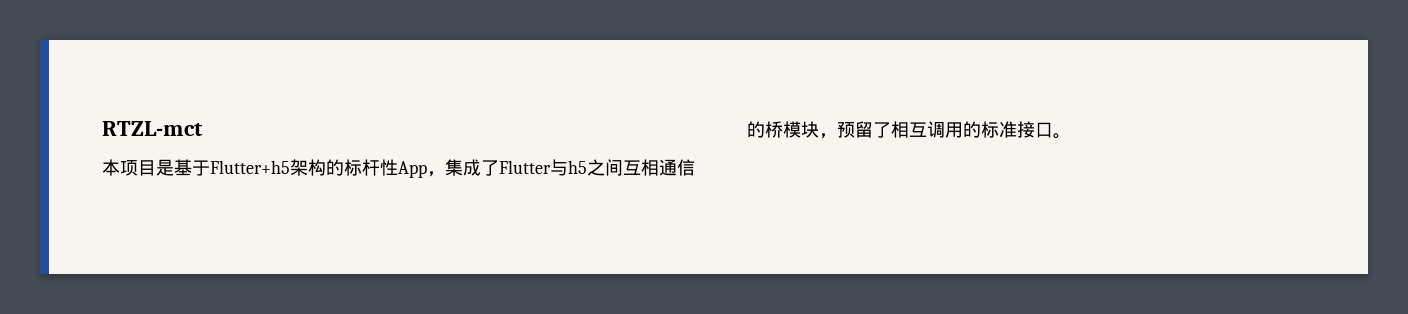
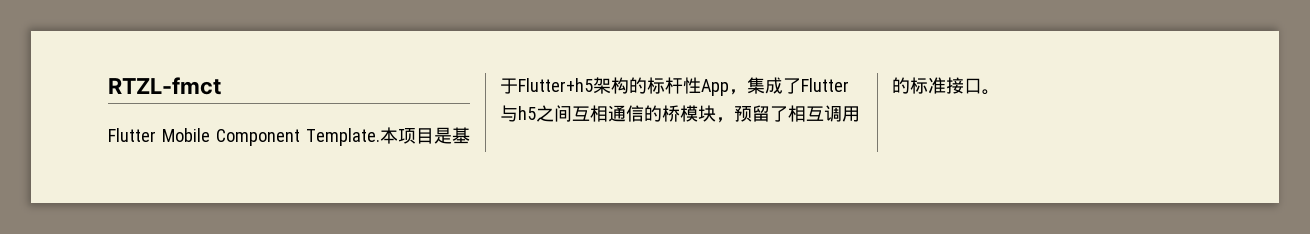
- RTZL-mct
- 本项目是基于Flutter+h5架构的标杆性App，集成了Flutter与h5之间互相通信的桥模块，预留了相互调用的标准接口。
+ RTZL-fmct
+ Flutter Mobile Component Template.本项目是基于Flutter+h5架构的标杆性App，集成了Flutter与h5之间互相通信的桥模块，预留了相互调用的标准接口。

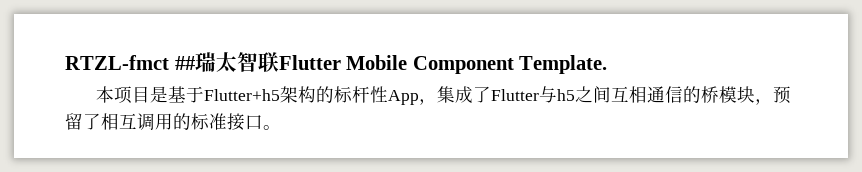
- RTZL-fmct
- Flutter Mobile Component Template.本项目是基于Flutter+h5架构的标杆性App，集成了Flutter与h5之间互相通信的桥模块，预留了相互调用的标准接口。
+ RTZL-fmct ##瑞太智联Flutter Mobile Component Template.
+ 本项目是基于Flutter+h5架构的标杆性App，集成了Flutter与h5之间互相通信的桥模块，预留了相互调用的标准接口。

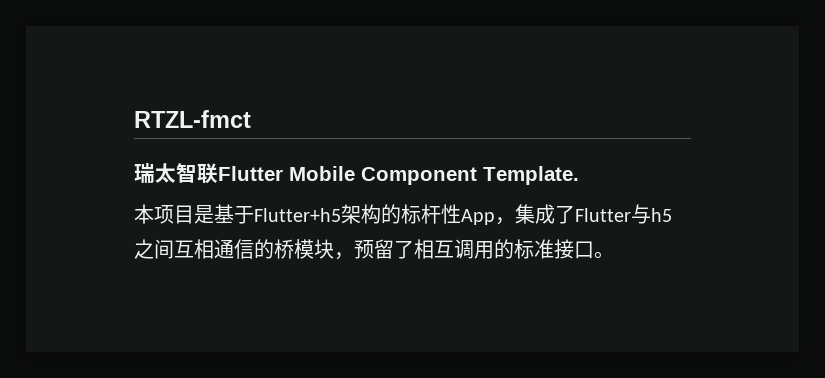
- RTZL-fmct ##瑞太智联Flutter Mobile Component Template.
+ RTZL-fmct
+ 瑞太智联Flutter Mobile Component Template.

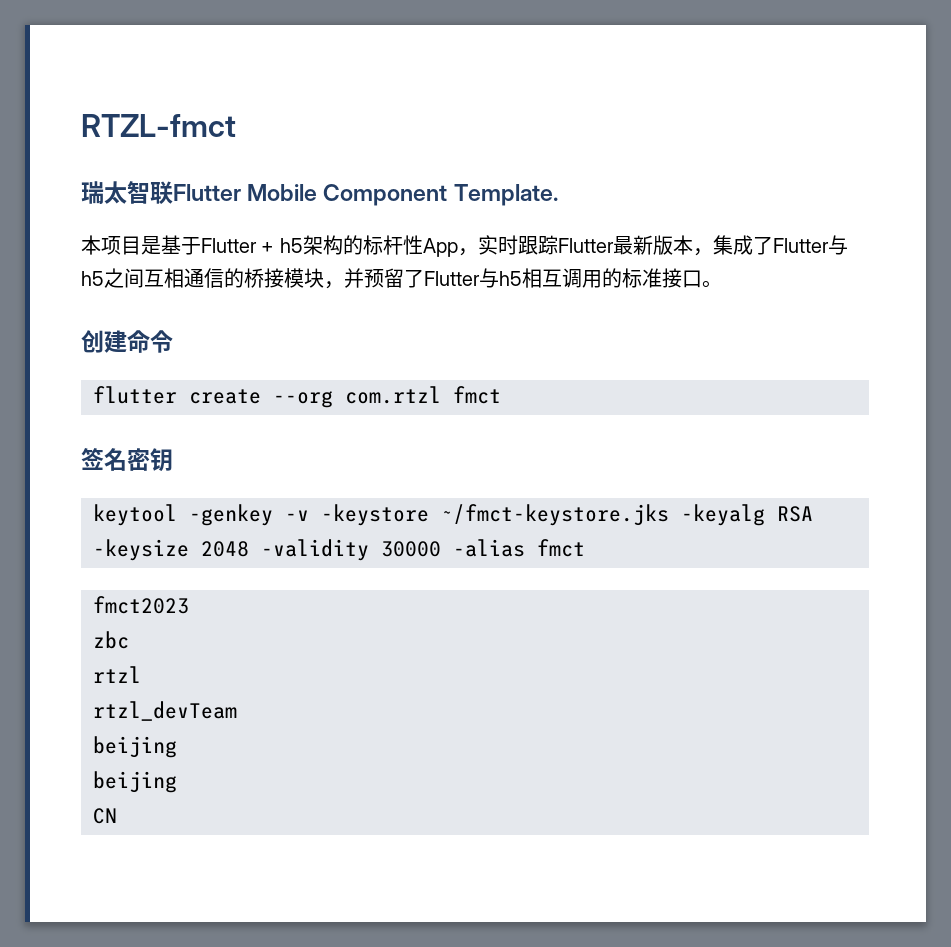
- 本项目是基于Flutter+h5架构的标杆性App，集成了Flutter与h5之间互相通信的桥模块，预留了相互调用的标准接口。
+ 本项目是基于Flutter + h5架构的标杆性App，实时跟踪Flutter最新版本，集成了Flutter与h5之间互相通信的桥接模块，并预留了Flutter与h5相互调用的标准接口。
+ 创建命令
+ flutter create --org com.rtzl fmct
+ 签名密钥
+ keytool -genkey -v -keystore ~/fmct-keystore.jks -keyalg RSA -keysize 2048 -validity 30000 -alias fmct
+ fmct2023
+ zbc
+ rtzl
+ rtzl_devTeam
+ beijing
+ beijing
+ CN

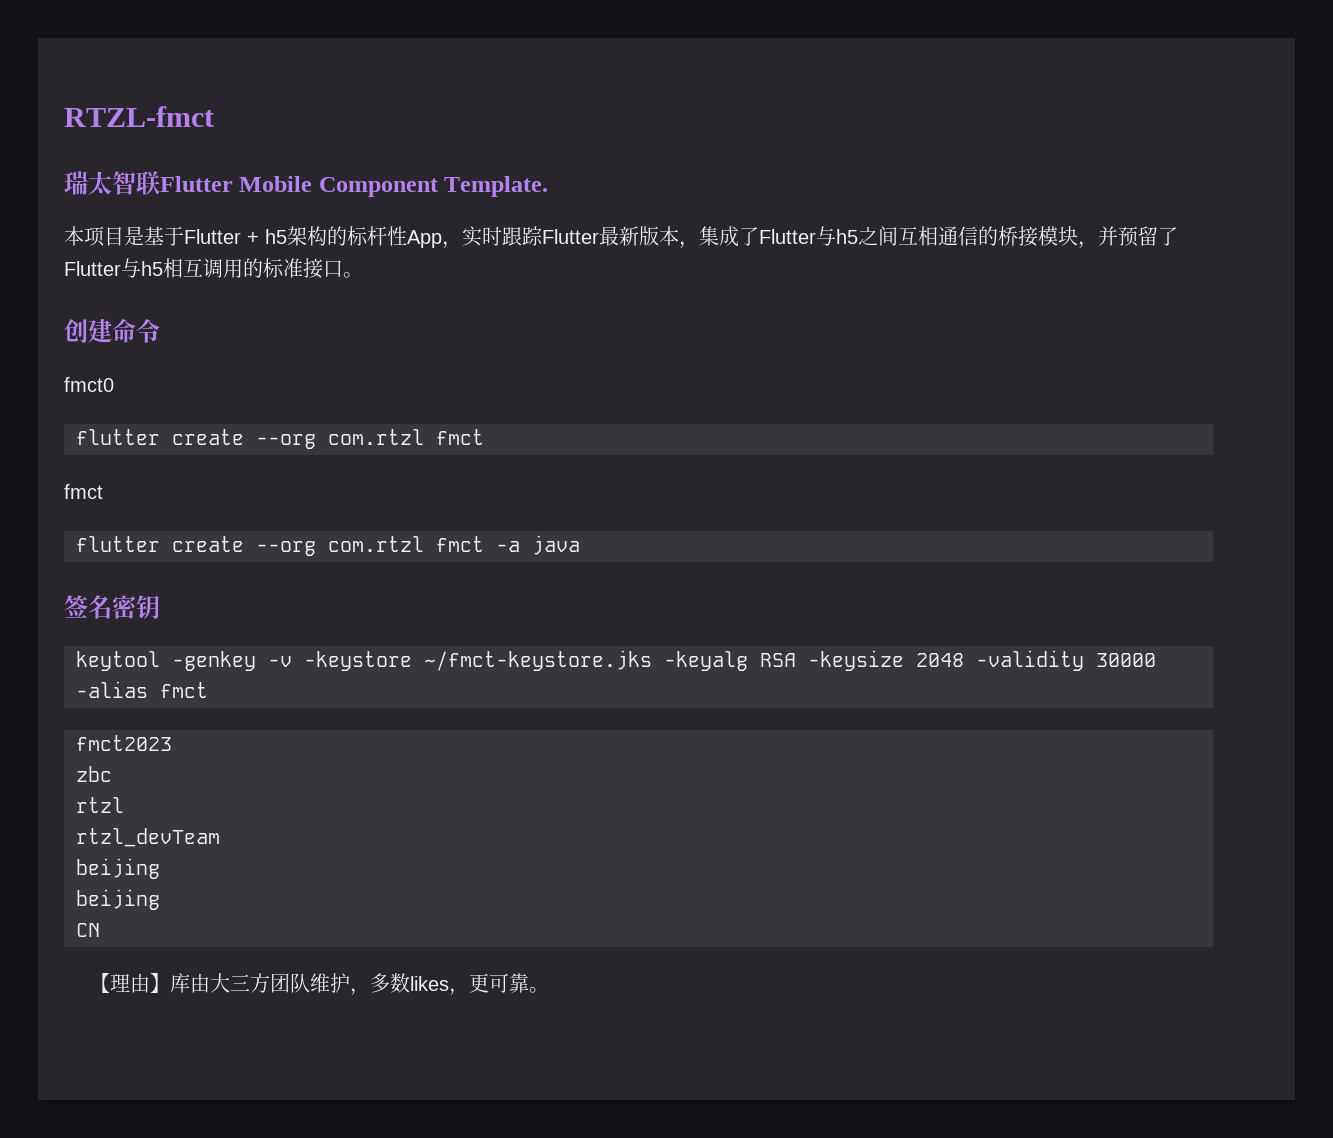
+ fmct0
  flutter create --org com.rtzl fmct
+ fmct
+ flutter create --org com.rtzl fmct -a java
+ 【理由】库由大三方团队维护，多数likes，更可靠。

